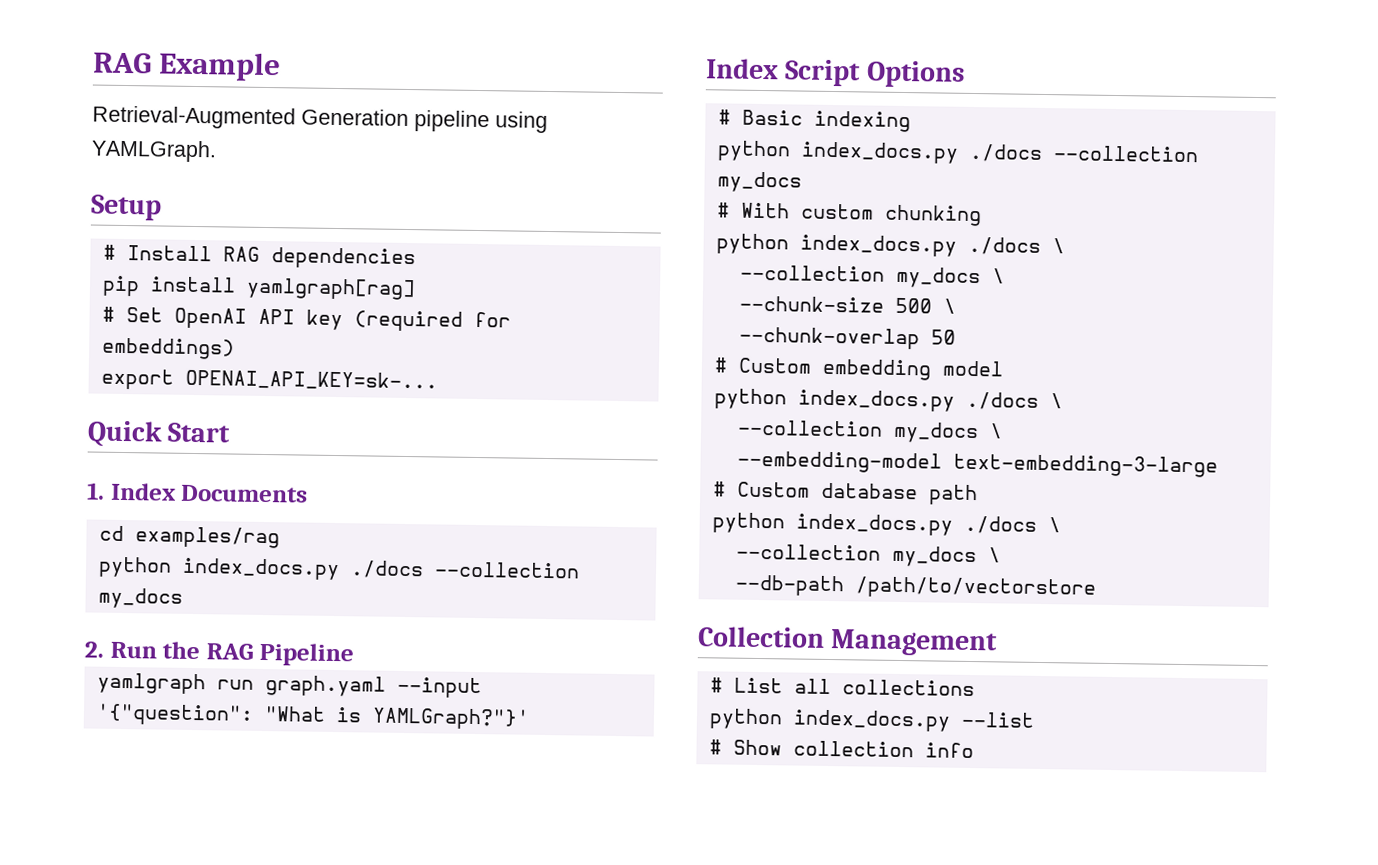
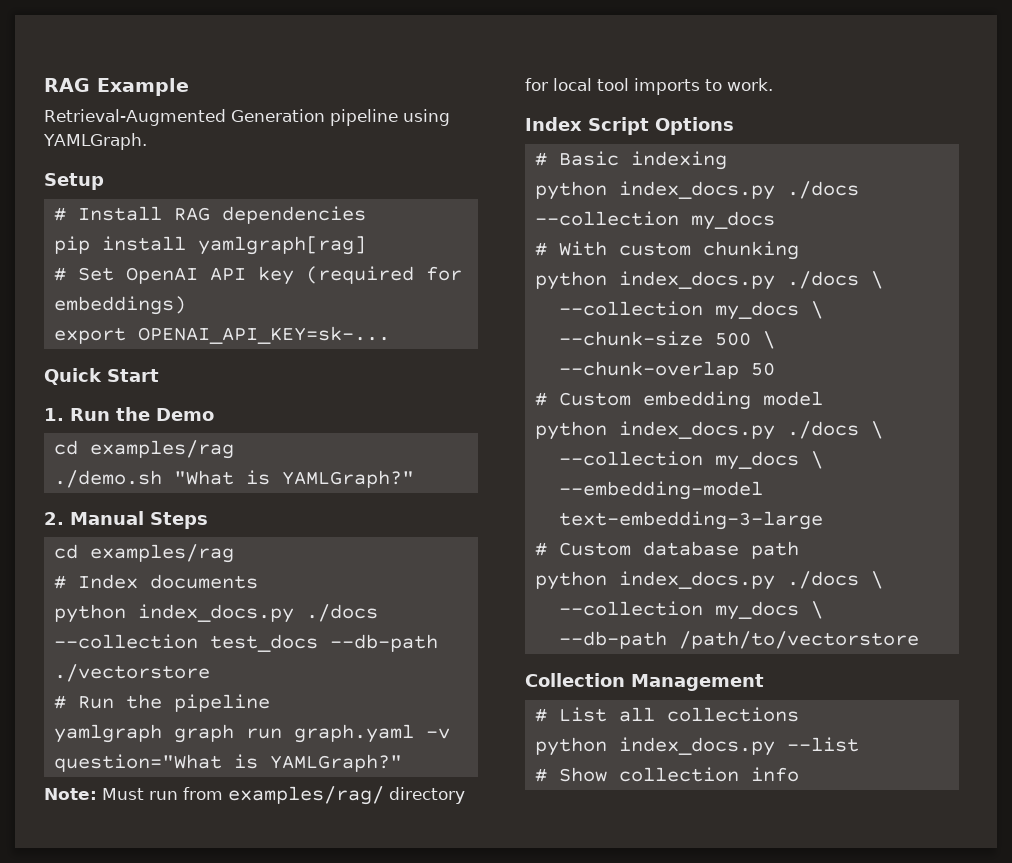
- 1. Index Documents
+ 1. Run the Demo
  cd examples/rag
- python index_docs.py ./docs --collection my_docs
- 2. Run the RAG Pipeline
+ ./demo.sh "What is YAMLGraph?"
+ 2. Manual Steps
+ cd examples/rag
+ # Index documents
+ python index_docs.py ./docs --collection test_docs --db-path ./vectorstore
+ # Run the pipeline
- yamlgraph run graph.yaml --input '{"question": "What is YAMLGraph?"}'
+ yamlgraph graph run graph.yaml -v question="What is YAMLGraph?"
+ Note: Must run from examples/rag/ directory for local tool imports to work.

